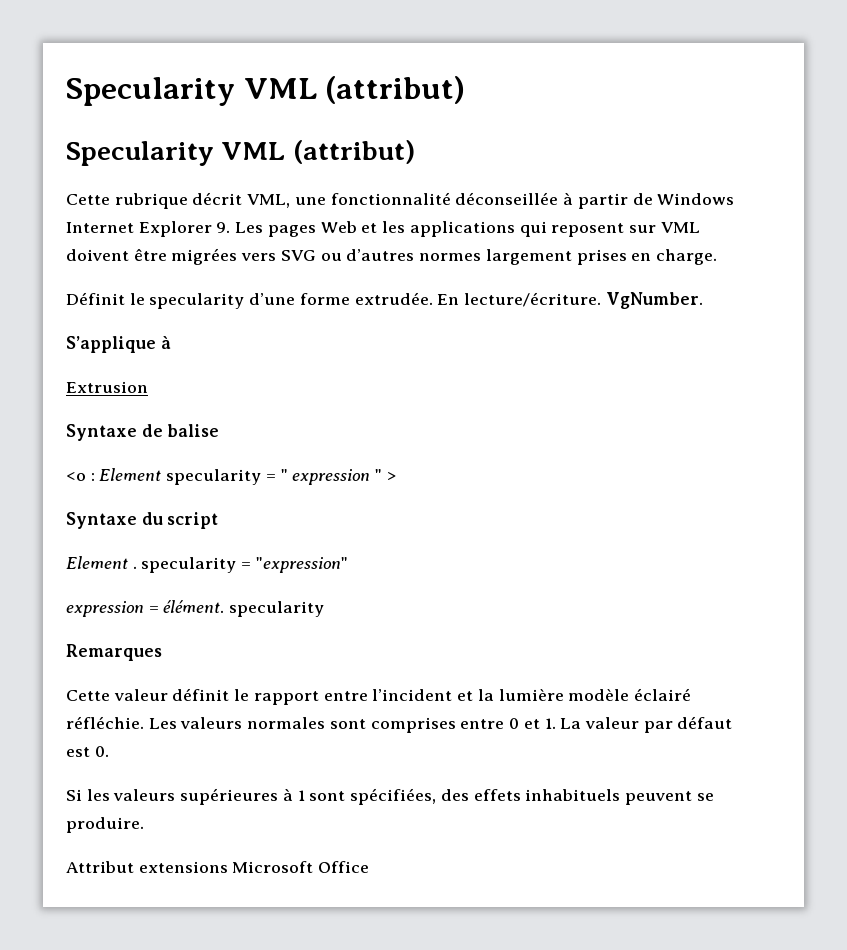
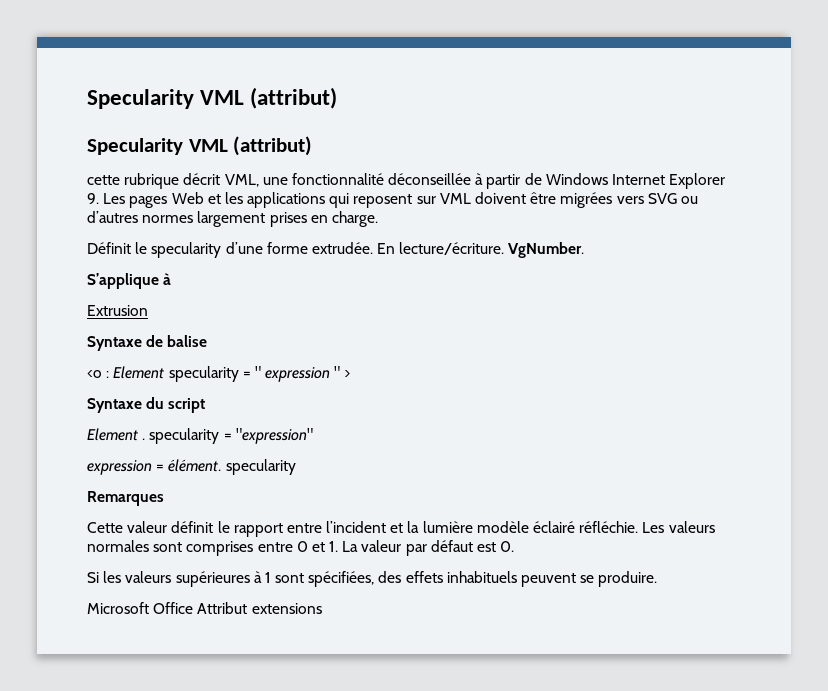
- Cette rubrique décrit VML, une fonctionnalité déconseillée à partir de Windows Internet Explorer 9. Les pages Web et les applications qui reposent sur VML doivent être migrées vers SVG ou d’autres normes largement prises en charge.
+ cette rubrique décrit VML, une fonctionnalité déconseillée à partir de Windows Internet Explorer 9. Les pages Web et les applications qui reposent sur VML doivent être migrées vers SVG ou d’autres normes largement prises en charge.
- Attribut extensions Microsoft Office
+ Microsoft Office Attribut extensions

